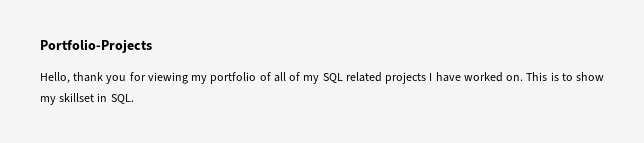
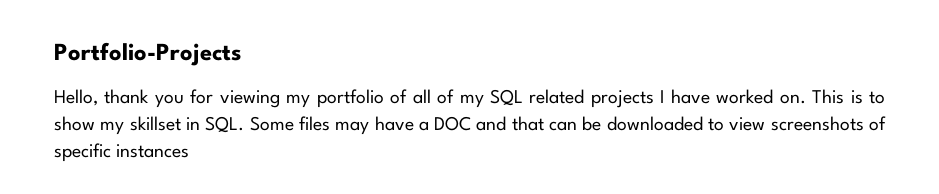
- This is to show my skillset in SQL.
+ This is to show my skillset in SQL. Some files may have a DOC and that can be downloaded to view screenshots of specific instances

